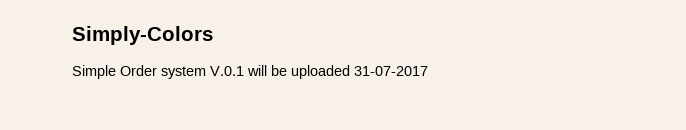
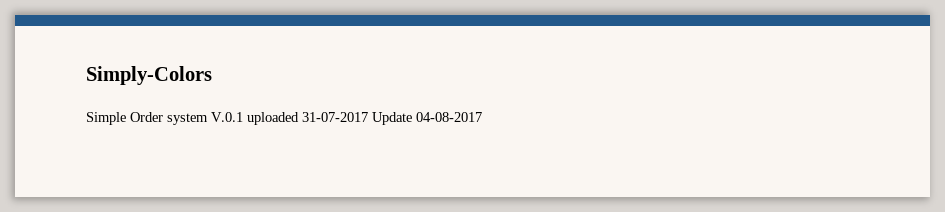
- Simple Order system V.0.1 will be uploaded 31-07-2017
+ Simple Order system V.0.1 uploaded 31-07-2017 Update 04-08-2017

